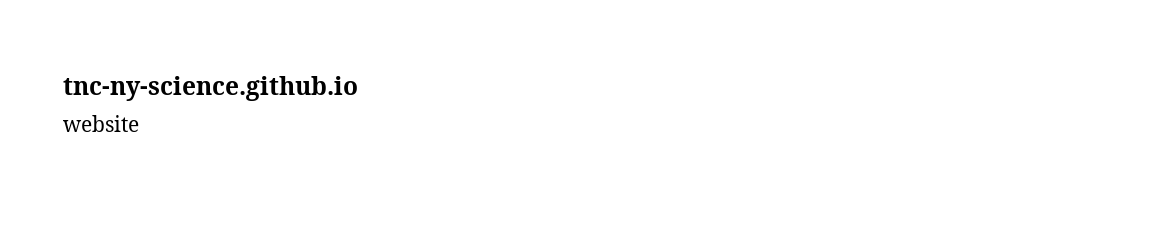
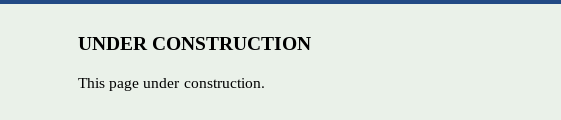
- tnc-ny-science.github.io
- website
+ UNDER CONSTRUCTION
+ This page under construction.

